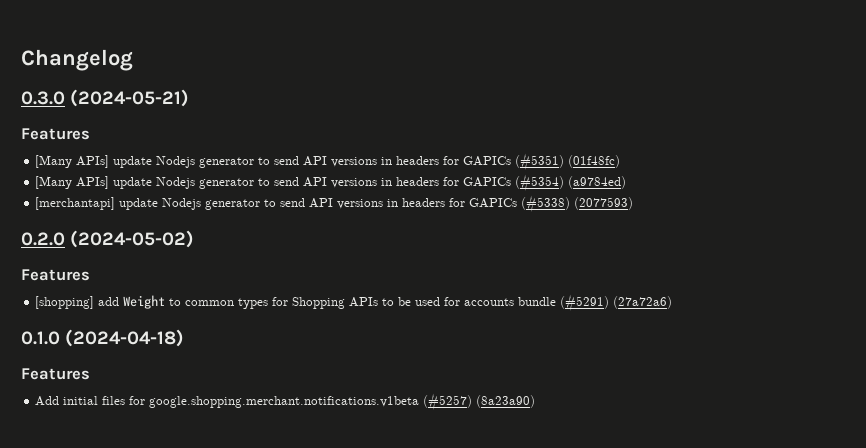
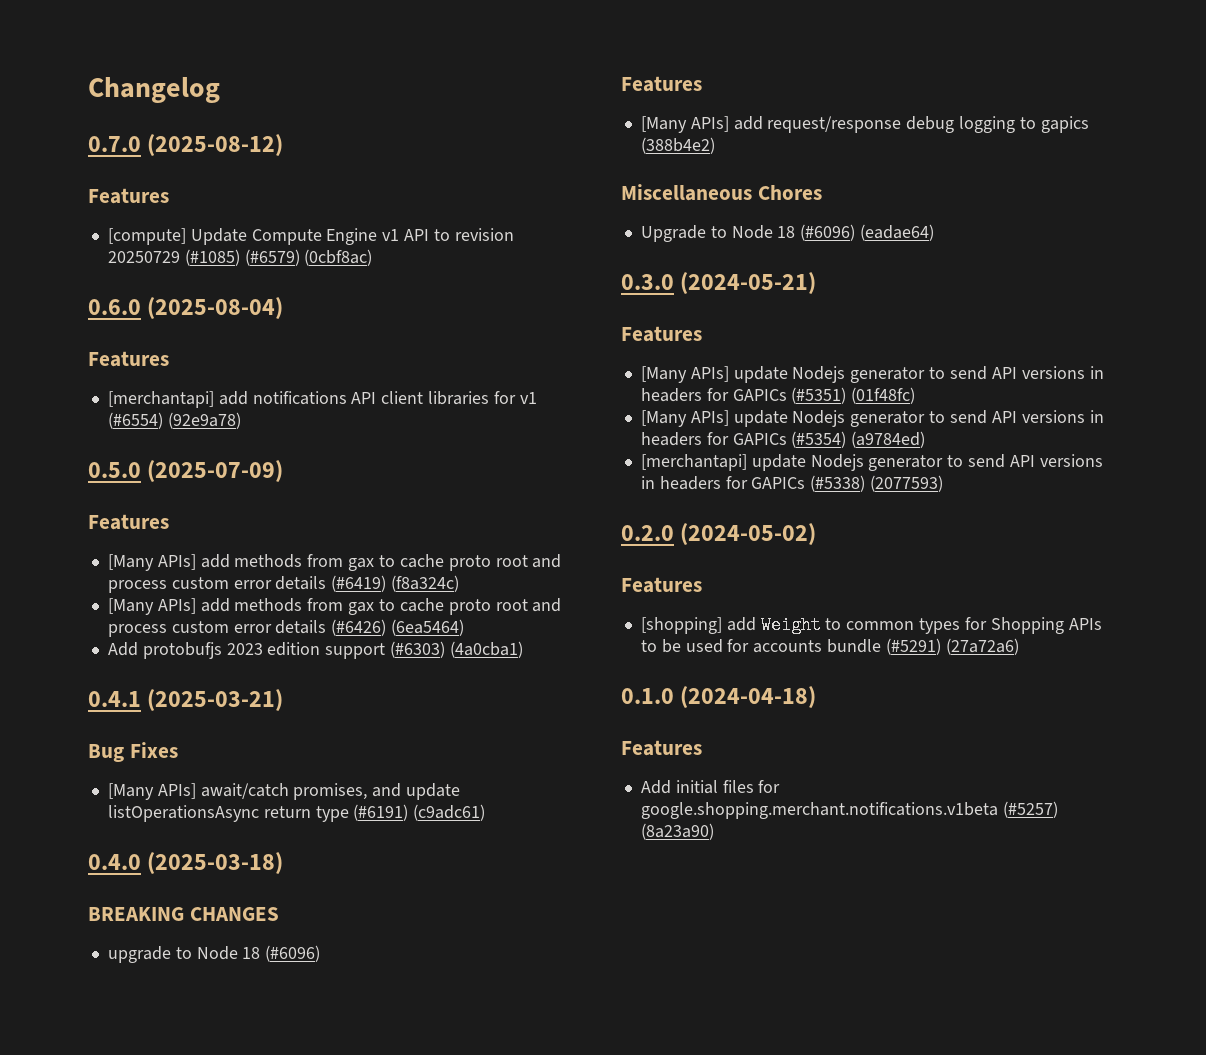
+ 0.7.0 (2025-08-12)
+ Features
+ [compute] Update Compute Engine v1 API to revision 20250729 (#1085) (#6579) (0cbf8ac)
+ 0.6.0 (2025-08-04)
+ Features
+ [merchantapi] add notifications API client libraries for v1 (#6554) (92e9a78)
+ 0.5.0 (2025-07-09)
+ Features
+ [Many APIs] add methods from gax to cache proto root and process custom error details (#6419) (f8a324c)
+ [Many APIs] add methods from gax to cache proto root and process custom error details (#6426) (6ea5464)
+ Add protobufjs 2023 edition support (#6303) (4a0cba1)
+ 0.4.1 (2025-03-21)
+ Bug Fixes
+ [Many APIs] await/catch promises, and update listOperationsAsync return type (#6191) (c9adc61)
+ 0.4.0 (2025-03-18)
+ BREAKING CHANGES
+ upgrade to Node 18 (#6096)
+ Features
+ [Many APIs] add request/response debug logging to gapics (388b4e2)
+ Miscellaneous Chores
+ Upgrade to Node 18 (#6096) (eadae64)

